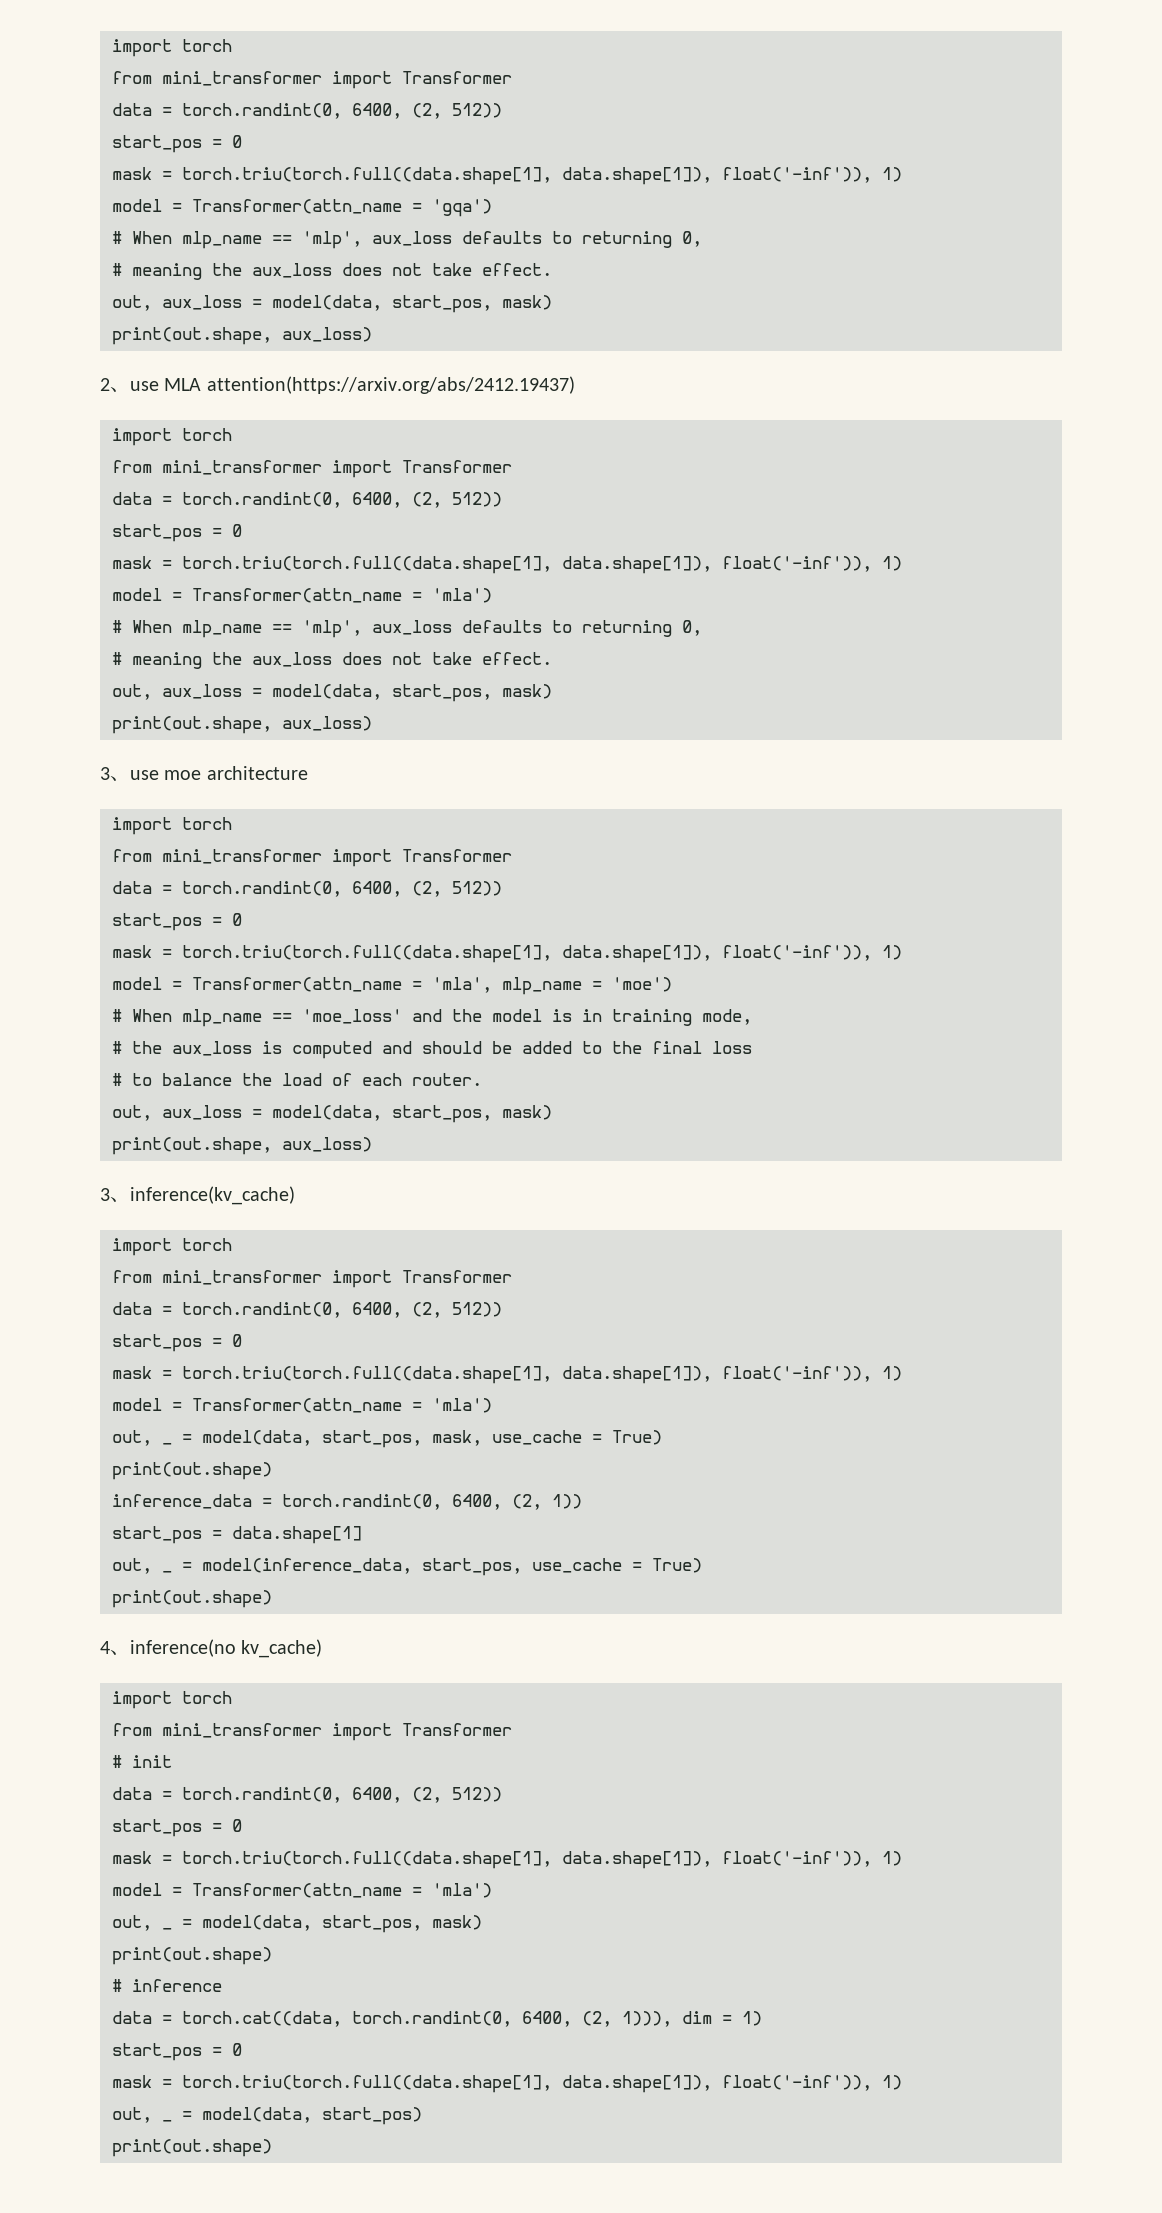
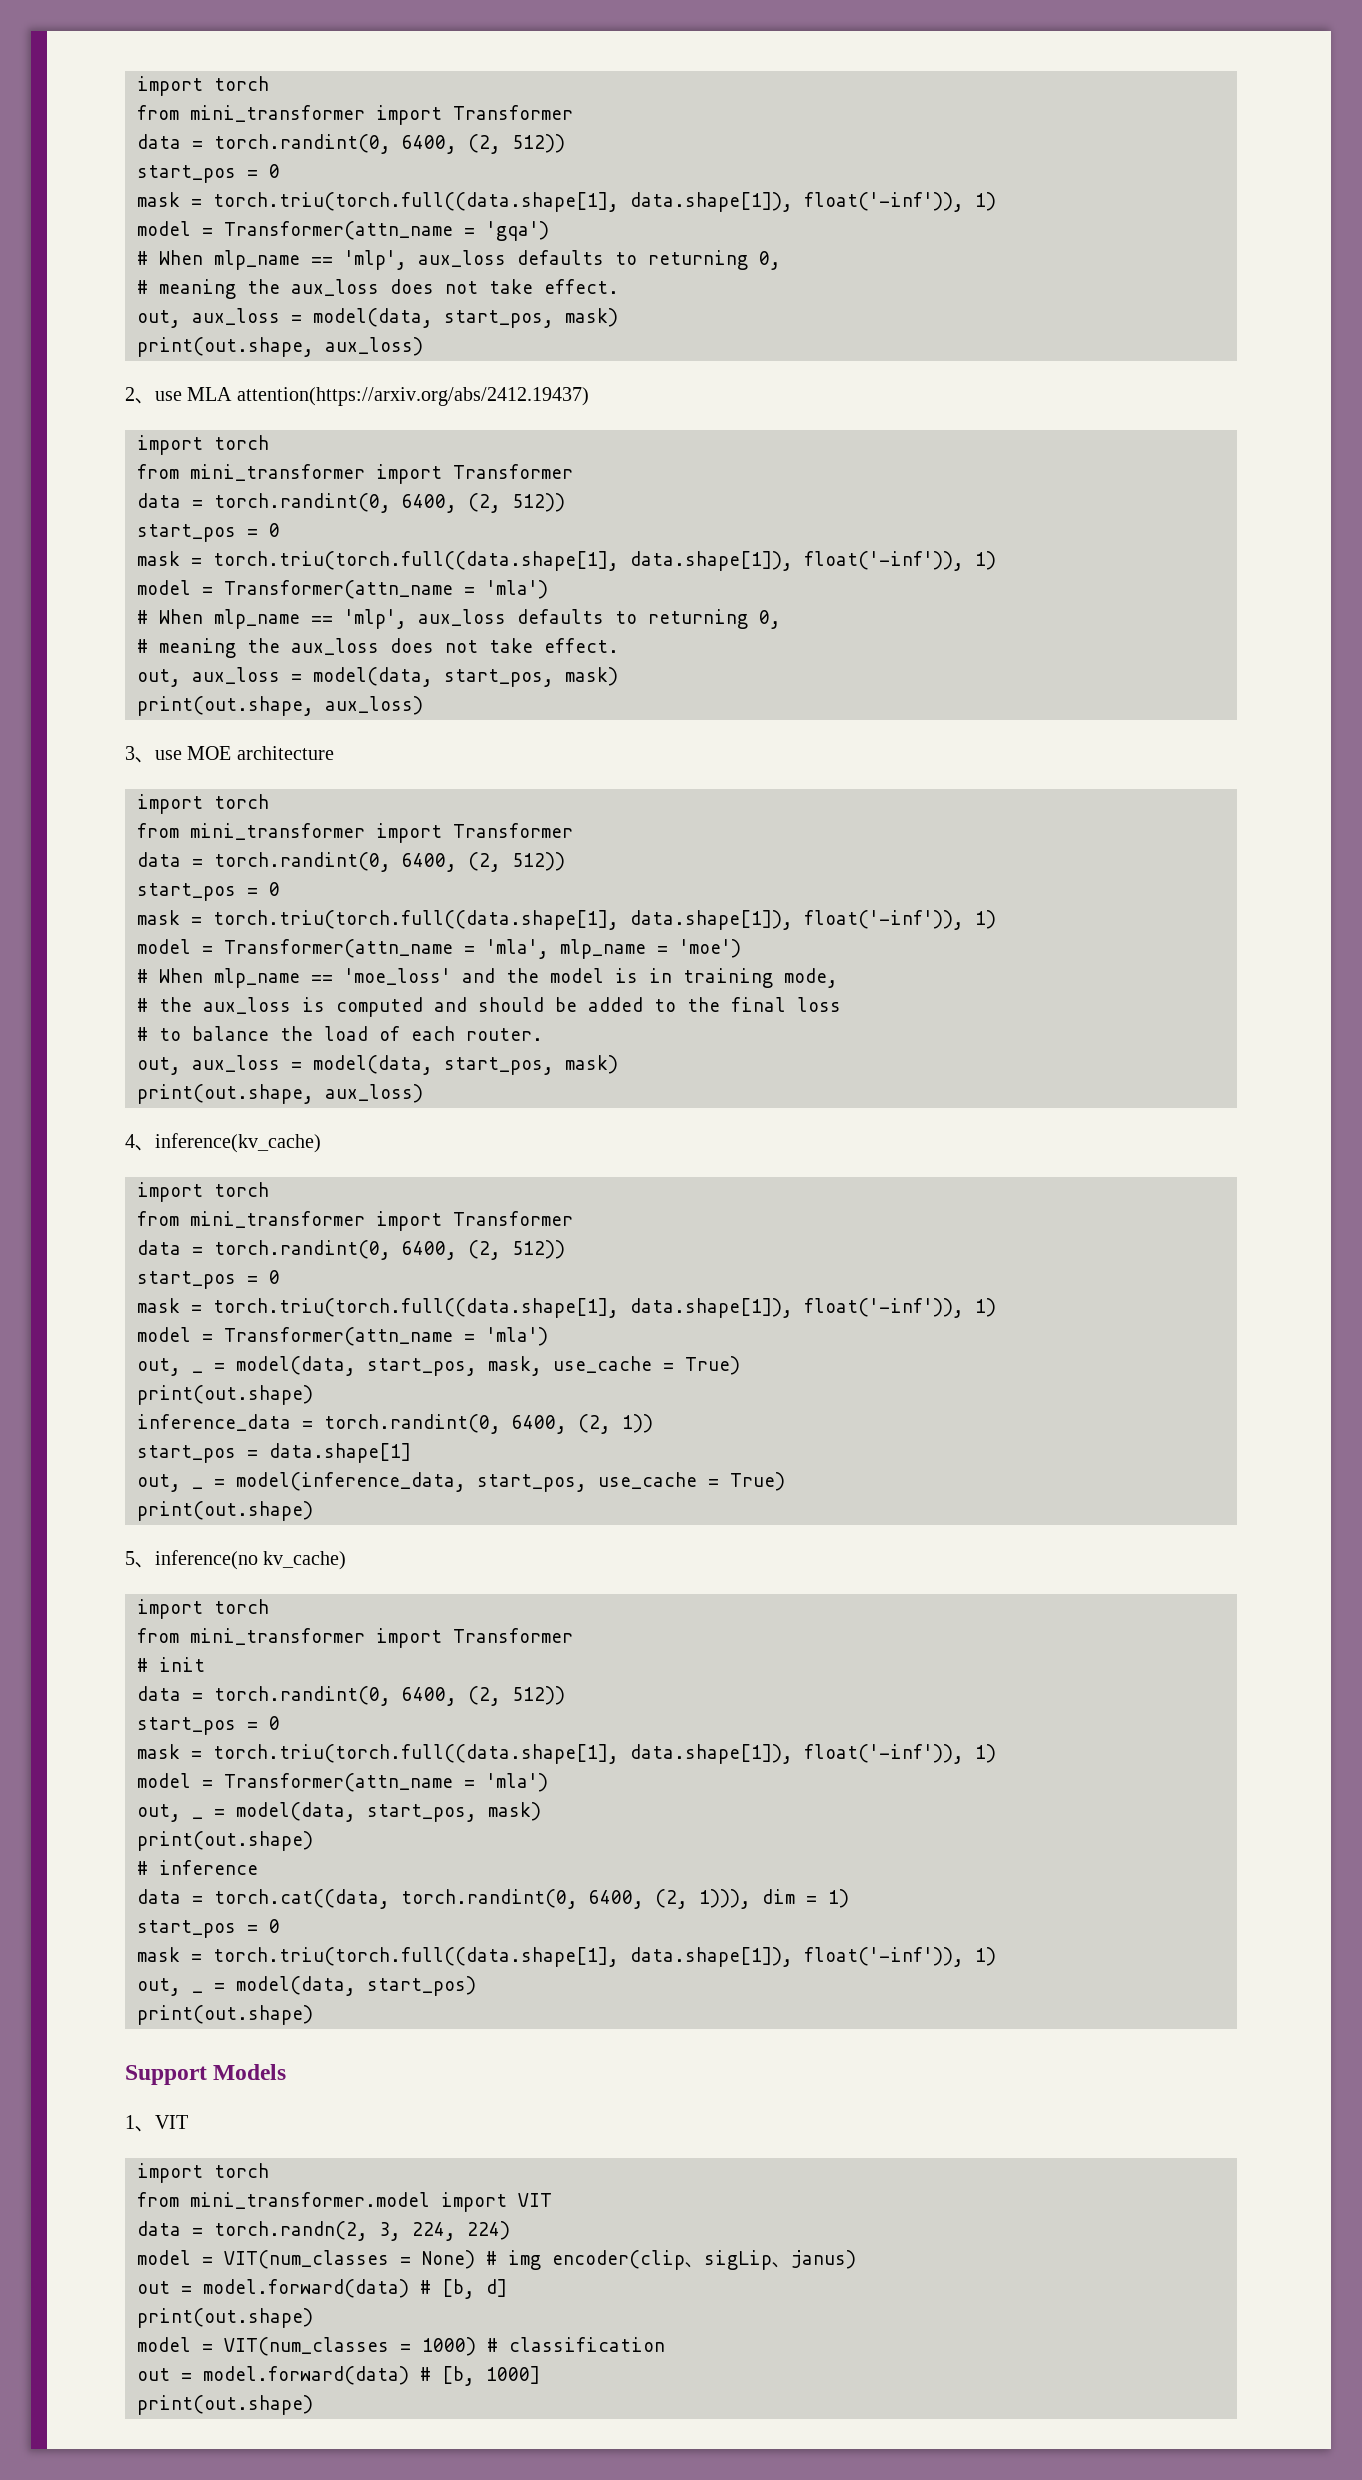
- 3、use moe architecture
+ 3、use MOE architecture
- 3、inference(kv_cache)
+ 4、inference(kv_cache)
- 4、inference(no kv_cache)
+ 5、inference(no kv_cache)
+ Support Models
+ 1、VIT
+ import torch
+ from mini_transformer.model import VIT
+ data = torch.randn(2, 3, 224, 224)
+ model = VIT(num_classes = None) # img encoder(clip、sigLip、janus)
+ out = model.forward(data) # [b, d]
+ print(out.shape)
+ model = VIT(num_classes = 1000) # classification
+ out = model.forward(data) # [b, 1000]
+ print(out.shape)

